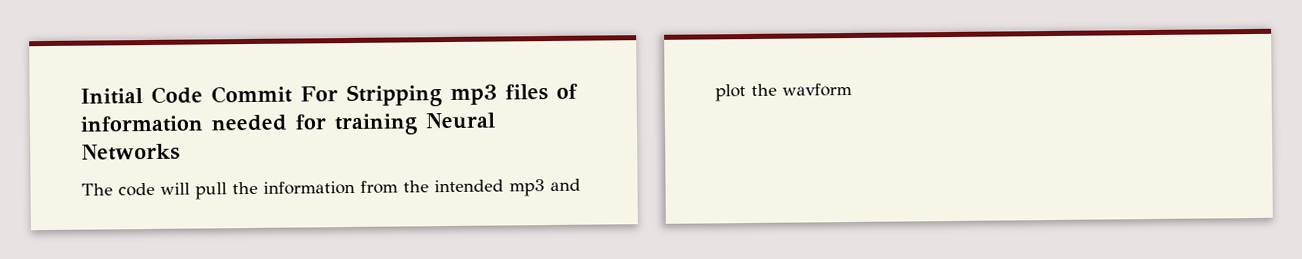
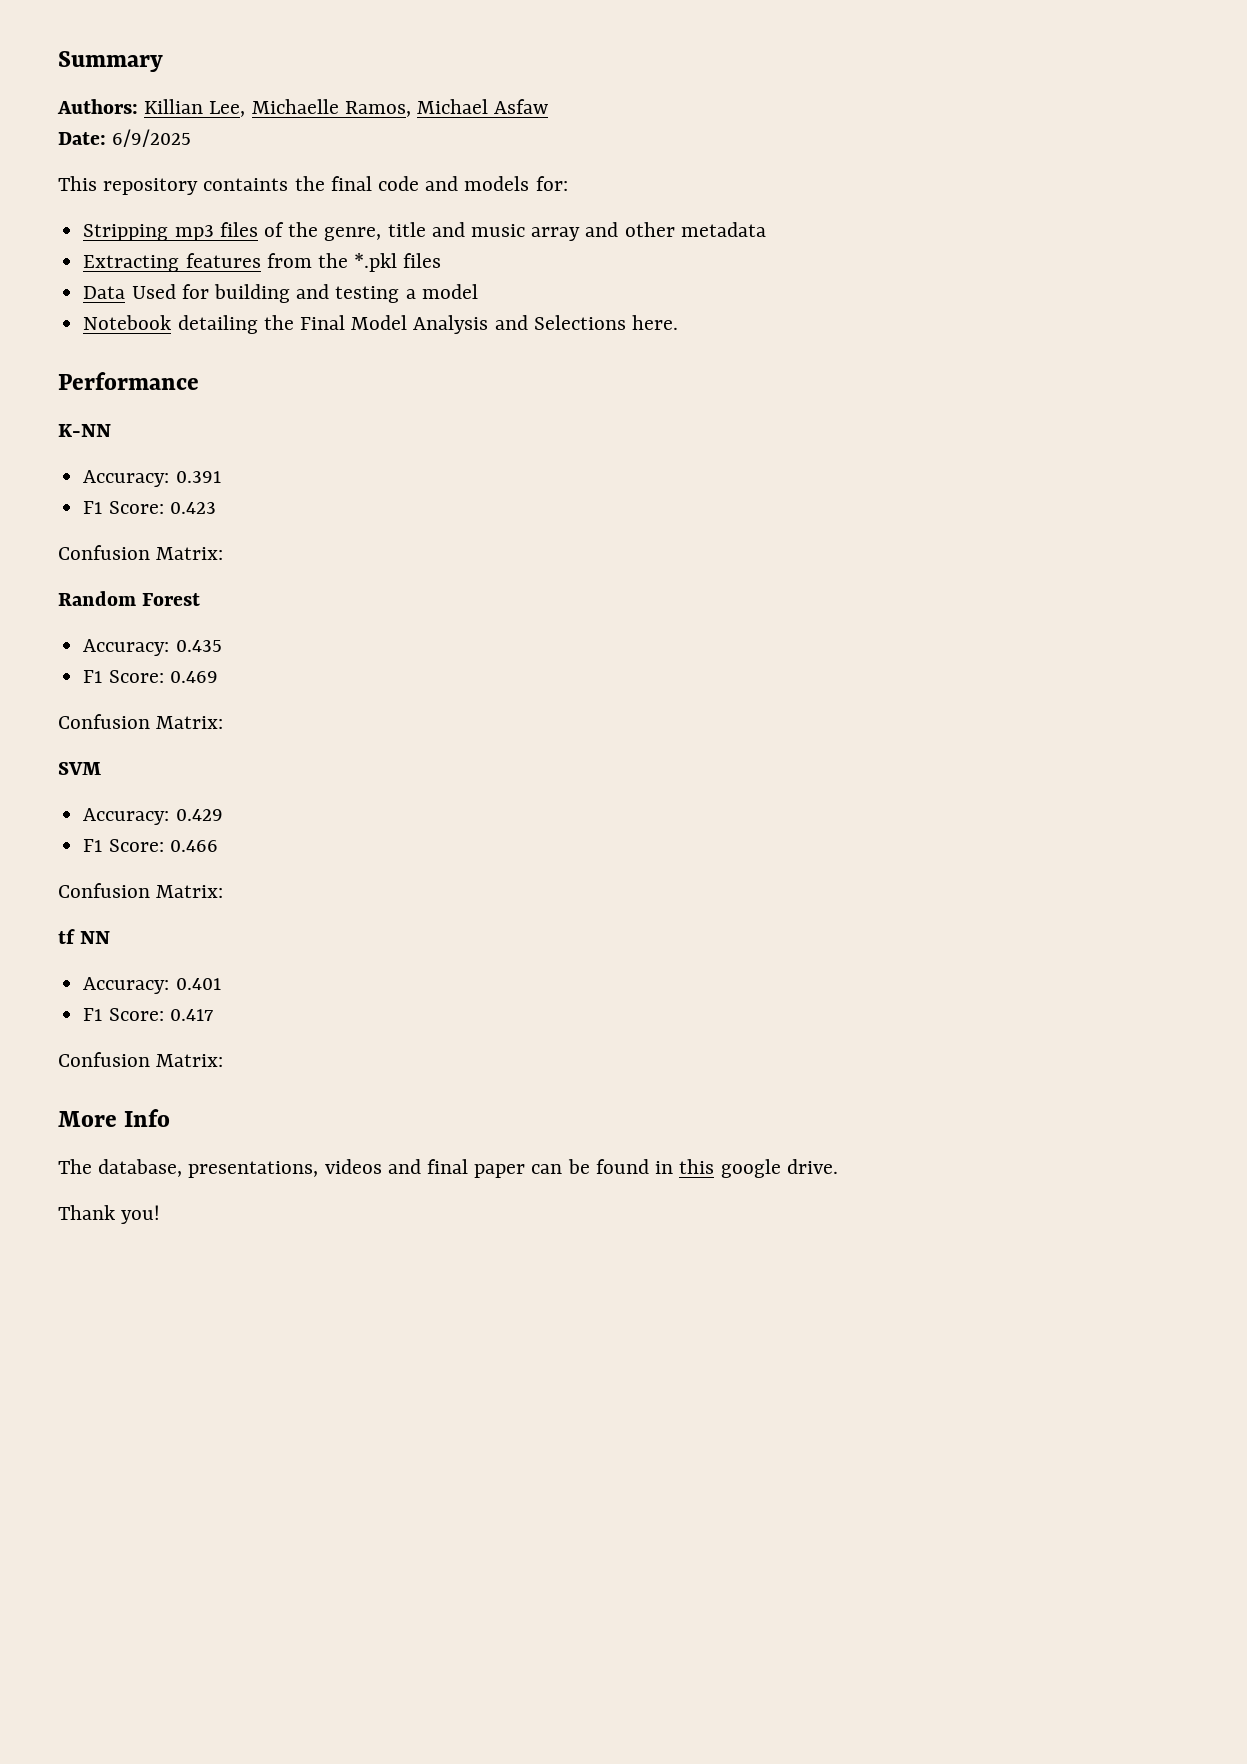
- Initial Code Commit For Stripping mp3 files of information needed for training Neural Networks
- The code will pull the information from the intended mp3 and plot the wavform
+ Summary
+ Authors: Killian Lee, Michaelle Ramos, Michael Asfaw
+ Date: 6/9/2025
+ This repository containts the final code and models for:
+ Stripping mp3 files of the genre, title and music array and other metadata
+ Extracting features from the *.pkl files
+ Data Used for building and testing a model
+ Notebook detailing the Final Model Analysis and Selections here.
+ Performance
+ K-NN
+ Accuracy: 0.391
+ F1 Score: 0.423
+ Confusion Matrix:
+ Random Forest
+ Accuracy: 0.435
+ F1 Score: 0.469
+ Confusion Matrix:
+ SVM
+ Accuracy: 0.429
+ F1 Score: 0.466
+ Confusion Matrix:
+ tf NN
+ Accuracy: 0.401
+ F1 Score: 0.417
+ Confusion Matrix:
+ More Info
+ The database, presentations, videos and final paper can be found in this google drive.
+ Thank you!

